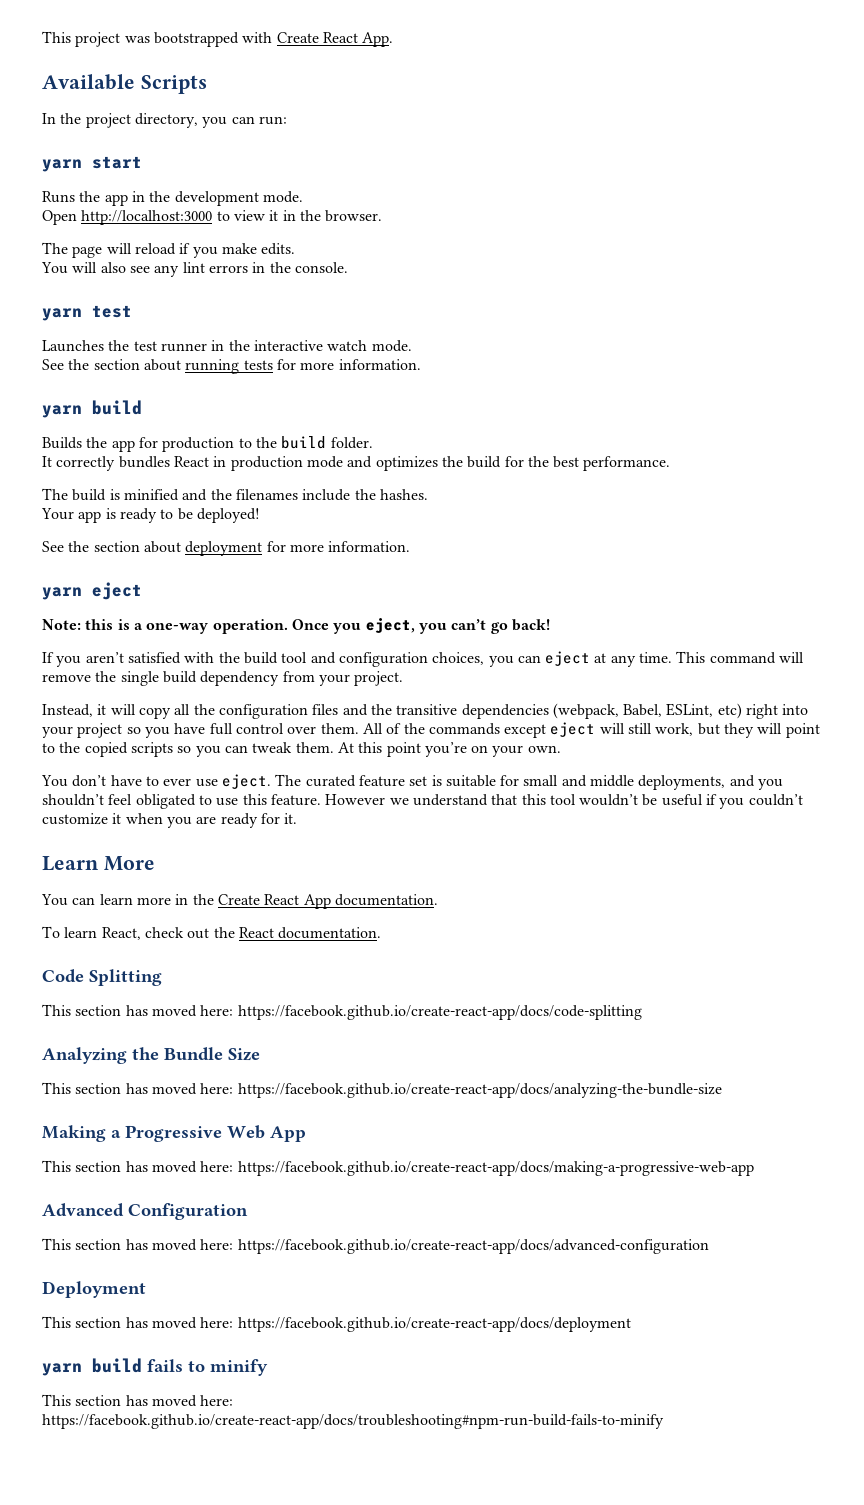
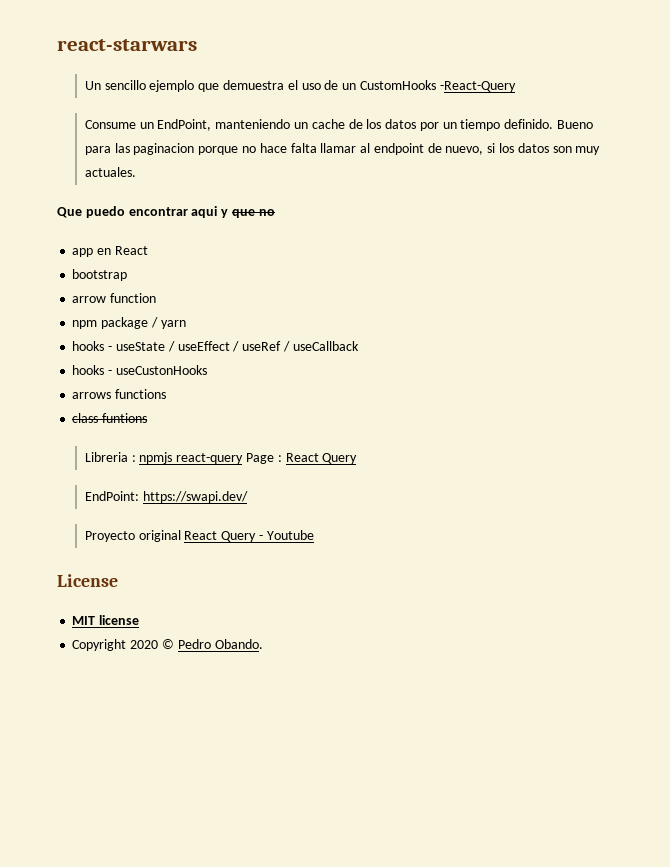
- This project was bootstrapped with Create React App.
- Available Scripts
- In the project directory, you can run:
- yarn start
- Runs the app in the development mode.
- Open http://localhost:3000 to view it in the browser.
- The page will reload if you make edits.
- You will also see any lint errors in the console.
- yarn test
- Launches the test runner in the interactive watch mode.
- See the section about running tests for more information.
- yarn build
- Builds the app for production to the build folder.
- It correctly bundles React in production mode and optimizes the build for the best performance.
- The build is minified and the filenames include the hashes.
- Your app is ready to be deployed!
- See the section about deployment for more information.
- yarn eject
- Note: this is a one-way operation. Once you eject, you can’t go back!
- If you aren’t satisfied with the build tool and configuration choices, you can eject at any time. This command will remove the single build dependency from your project.
- Instead, it will copy all the configuration files and the transitive dependencies (webpack, Babel, ESLint, etc) right into your project so you have full control over them. All of the commands except eject will still work, but they will point to the copied scripts so you can tweak them. At this point you’re on your own.
- You don’t have to ever use eject. The curated feature set is suitable for small and middle deployments, and you shouldn’t feel obligated to use this feature. However we understand that this tool wouldn’t be useful if you couldn’t customize it when you are ready for it.
- Learn More
- You can learn more in the Create React App documentation.
- To learn React, check out the React documentation.
- Code Splitting
- This section has moved here: https://facebook.github.io/create-react-app/docs/code-splitting
- Analyzing the Bundle Size
- This section has moved here: https://facebook.github.io/create-react-app/docs/analyzing-the-bundle-size
- Making a Progressive Web App
- This section has moved here: https://facebook.github.io/create-react-app/docs/making-a-progressive-web-app
- Advanced Configuration
- This section has moved here: https://facebook.github.io/create-react-app/docs/advanced-configuration
- Deployment
- This section has moved here: https://facebook.github.io/create-react-app/docs/deployment
- yarn build fails to minify
- This section has moved here: https://facebook.github.io/create-react-app/docs/troubleshooting#npm-run-build-fails-to-minify
+ react-starwars
+ Un sencillo ejemplo que demuestra el uso de un CustomHooks -React-Query
+ Consume un EndPoint, manteniendo un cache de los datos por un tiempo definido. Bueno para las paginacion porque no hace falta llamar al endpoint de nuevo, si los datos son muy actuales.
+ Que puedo encontrar aqui y que no
+ app en React
+ bootstrap
+ arrow function
+ npm package / yarn
+ hooks - useState / useEffect / useRef / useCallback
+ hooks - useCustonHooks
+ arrows functions
+ class funtions
+ Libreria : npmjs react-query Page : React Query
+ EndPoint: https://swapi.dev/
+ Proyecto original React Query - Youtube
+ License
+ MIT license
+ Copyright 2020 © Pedro Obando.

